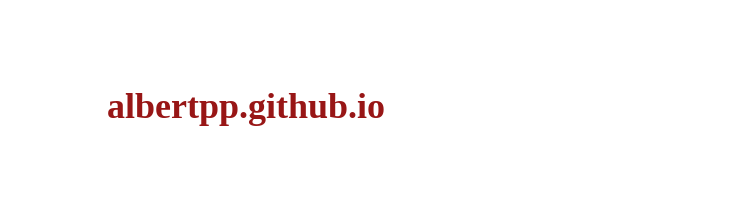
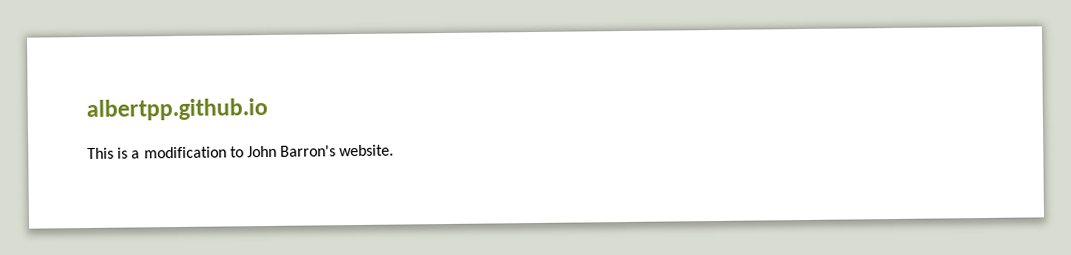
+ This is a modification to John Barron's website.

